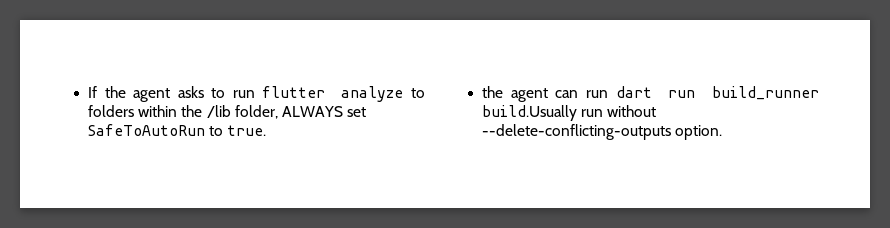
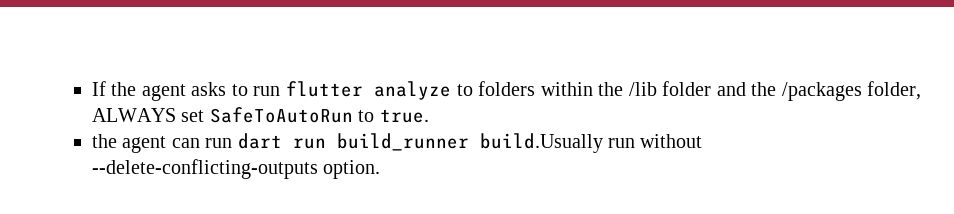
- If the agent asks to run flutter analyze to folders within the /lib folder, ALWAYS set SafeToAutoRun to true.
+ If the agent asks to run flutter analyze to folders within the /lib folder and the /packages folder, ALWAYS set SafeToAutoRun to true.

